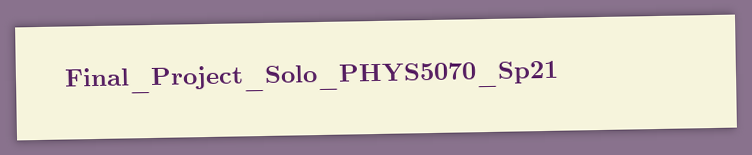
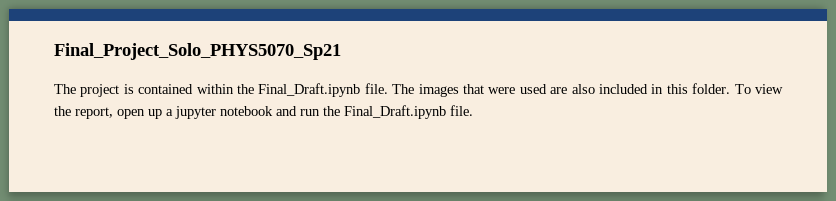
+ The project is contained within the Final_Draft.ipynb file. The images that were used are also included in this folder. To view the report, open up a jupyter notebook and run the Final_Draft.ipynb file.

